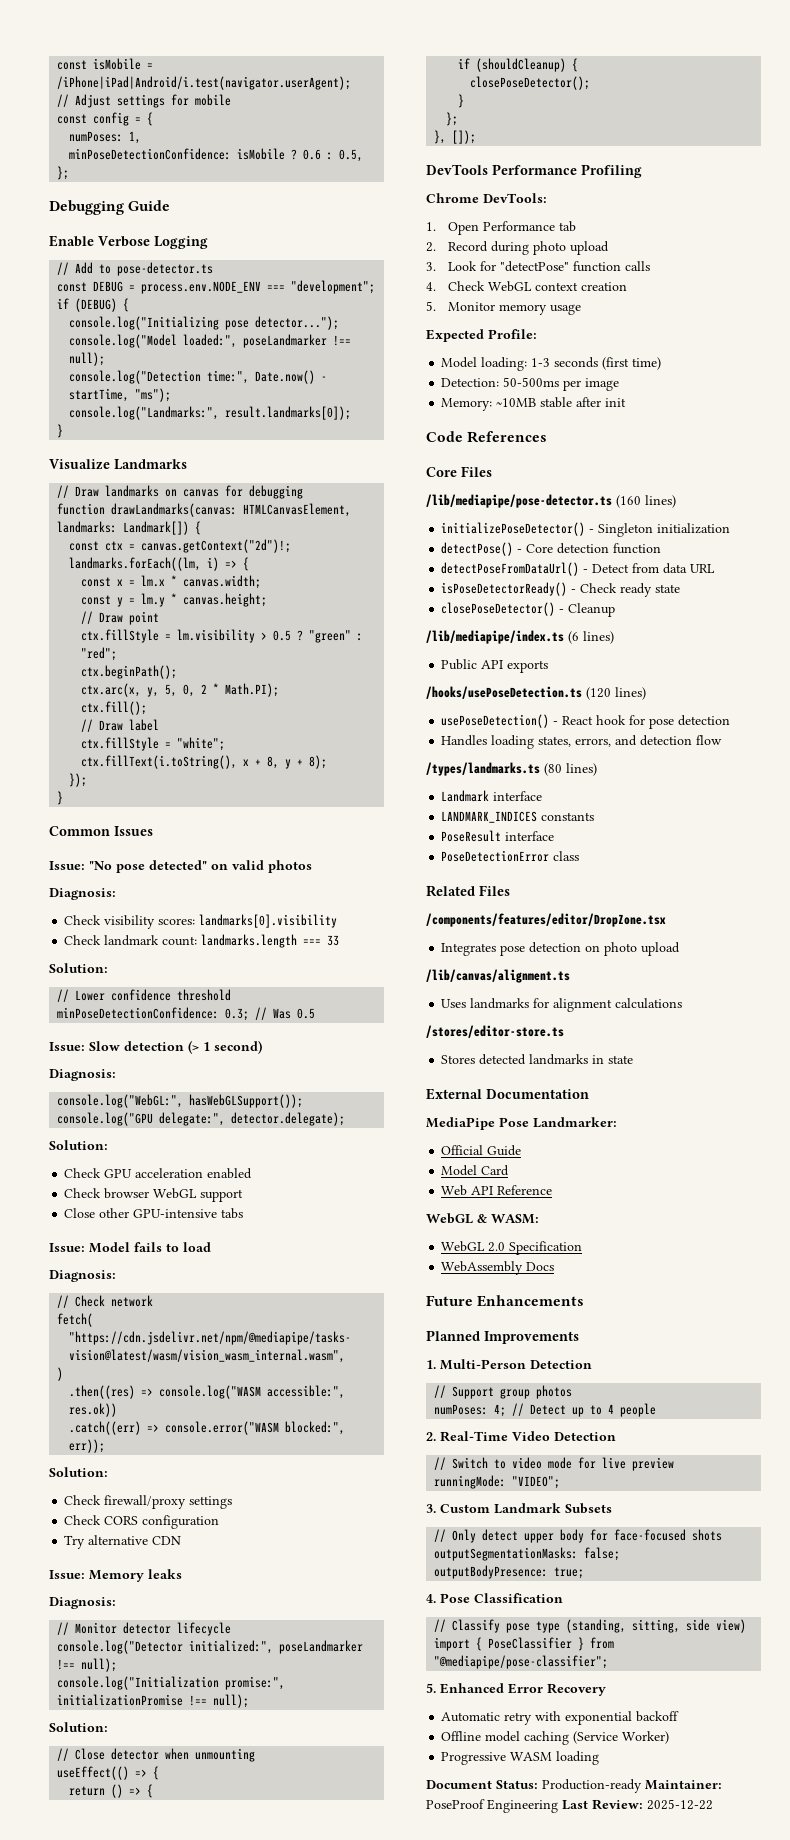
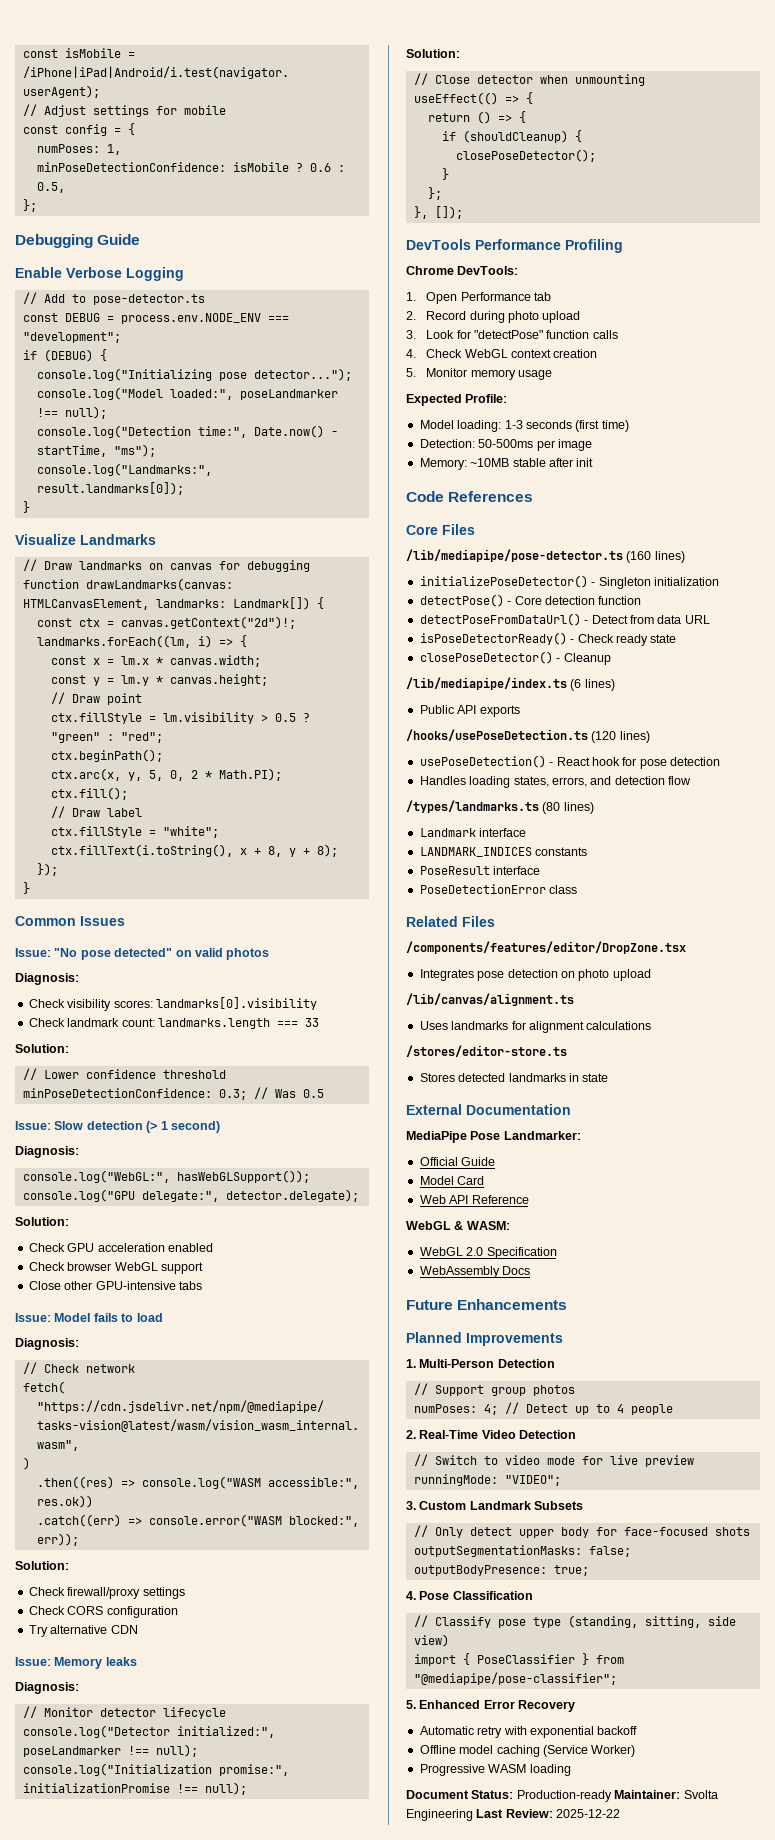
- Document Status: Production-ready Maintainer: PoseProof Engineering Last Review: 2025-12-22
+ Document Status: Production-ready Maintainer: Svolta Engineering Last Review: 2025-12-22

